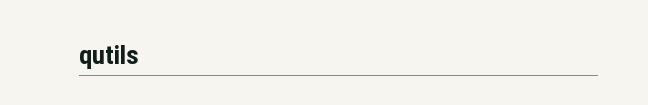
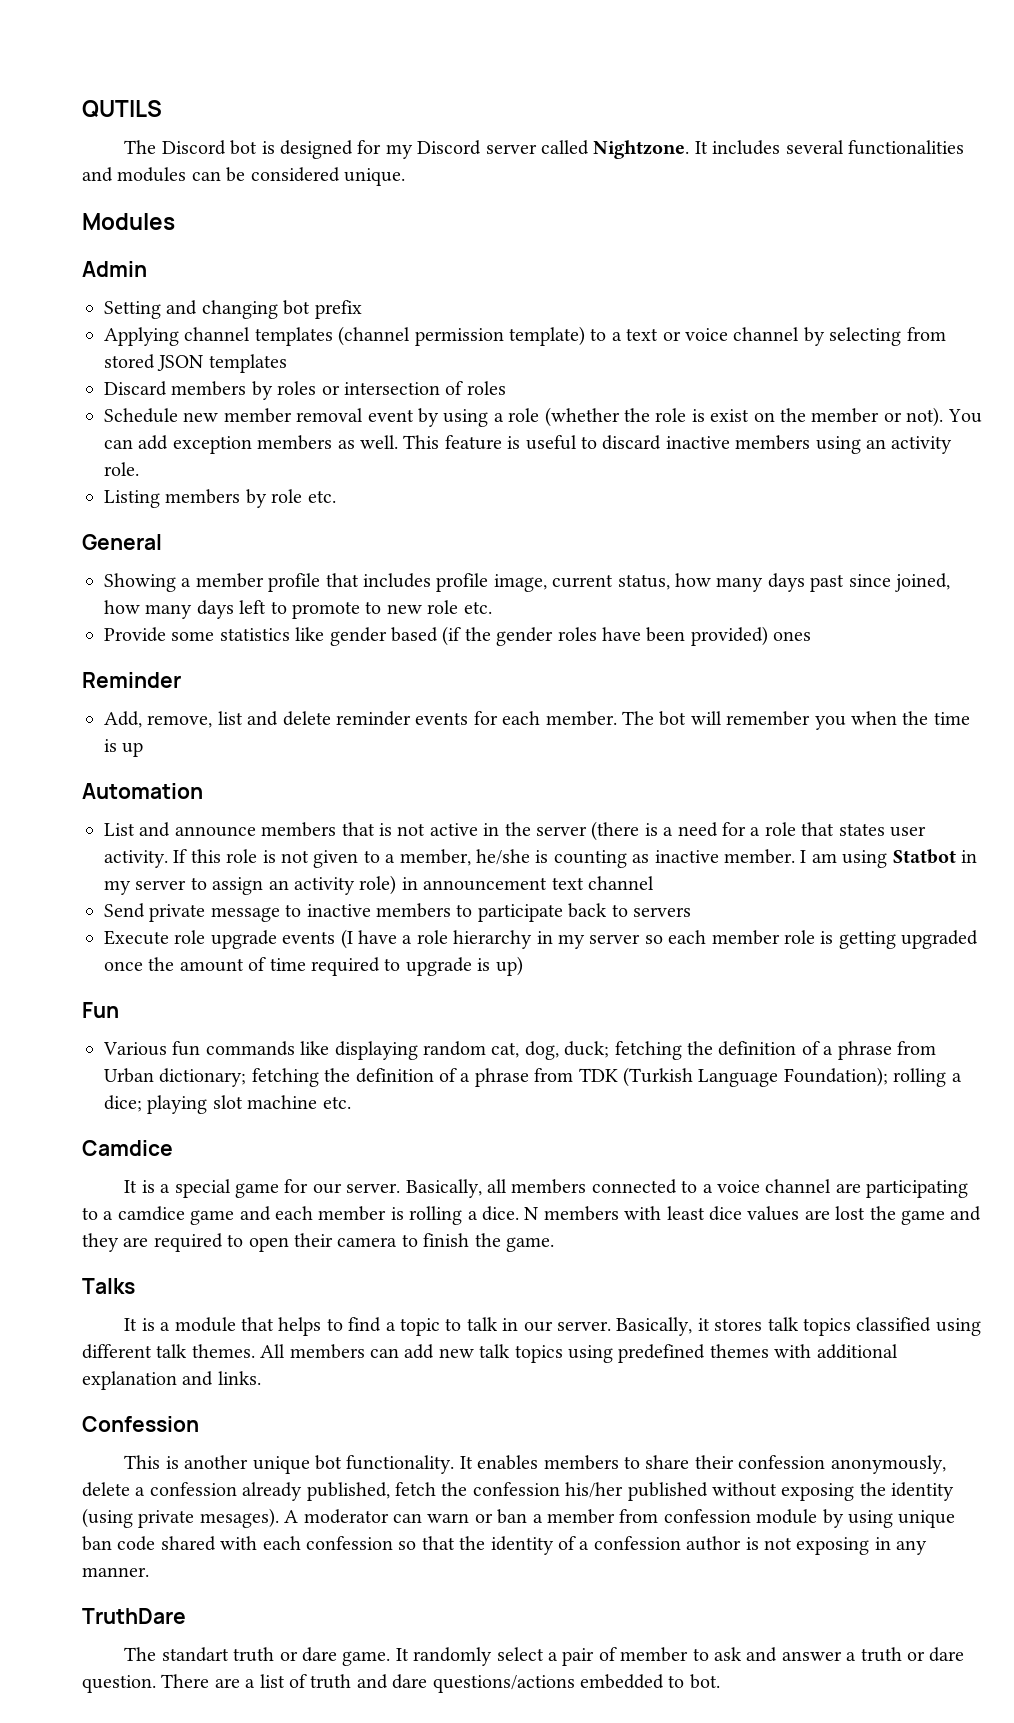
- qutils
+ QUTILS
+ The Discord bot is designed for my Discord server called Nightzone. It includes several functionalities and modules can be considered unique.
+ Modules
+ Admin
+ Setting and changing bot prefix
+ Applying channel templates (channel permission template) to a text or voice channel by selecting from stored JSON templates
+ Discard members by roles or intersection of roles
+ Schedule new member removal event by using a role (whether the role is exist on the member or not). You can add exception members as well. This feature is useful to discard inactive members using an activity role.
+ Listing members by role etc.
+ General
+ Showing a member profile that includes profile image, current status, how many days past since joined, how many days left to promote to new role etc.
+ Provide some statistics like gender based (if the gender roles have been provided) ones
+ Reminder
+ Add, remove, list and delete reminder events for each member. The bot will remember you when the time is up
+ Automation
+ List and announce members that is not active in the server (there is a need for a role that states user activity. If this role is not given to a member, he/she is counting as inactive member. I am using Statbot in my server to assign an activity role) in announcement text channel
+ Send private message to inactive members to participate back to servers
+ Execute role upgrade events (I have a role hierarchy in my server so each member role is getting upgraded once the amount of time required to upgrade is up)
+ Fun
+ Various fun commands like displaying random cat, dog, duck; fetching the definition of a phrase from Urban dictionary; fetching the definition of a phrase from TDK (Turkish Language Foundation); rolling a dice; playing slot machine etc.
+ Camdice
+ It is a special game for our server. Basically, all members connected to a voice channel are participating to a camdice game and each member is rolling a dice. N members with least dice values are lost the game and they are required to open their camera to finish the game.
+ Talks
+ It is a module that helps to find a topic to talk in our server. Basically, it stores talk topics classified using different talk themes. All members can add new talk topics using predefined themes with additional explanation and links.
+ Confession
+ This is another unique bot functionality. It enables members to share their confession anonymously, delete a confession already published, fetch the confession his/her published without exposing the identity (using private mesages). A moderator can warn or ban a member from confession module by using unique ban code shared with each confession so that the identity of a confession author is not exposing in any manner.
+ TruthDare
+ The standart truth or dare game. It randomly select a pair of member to ask and answer a truth or dare question. There are a list of truth and dare questions/actions embedded to bot.

